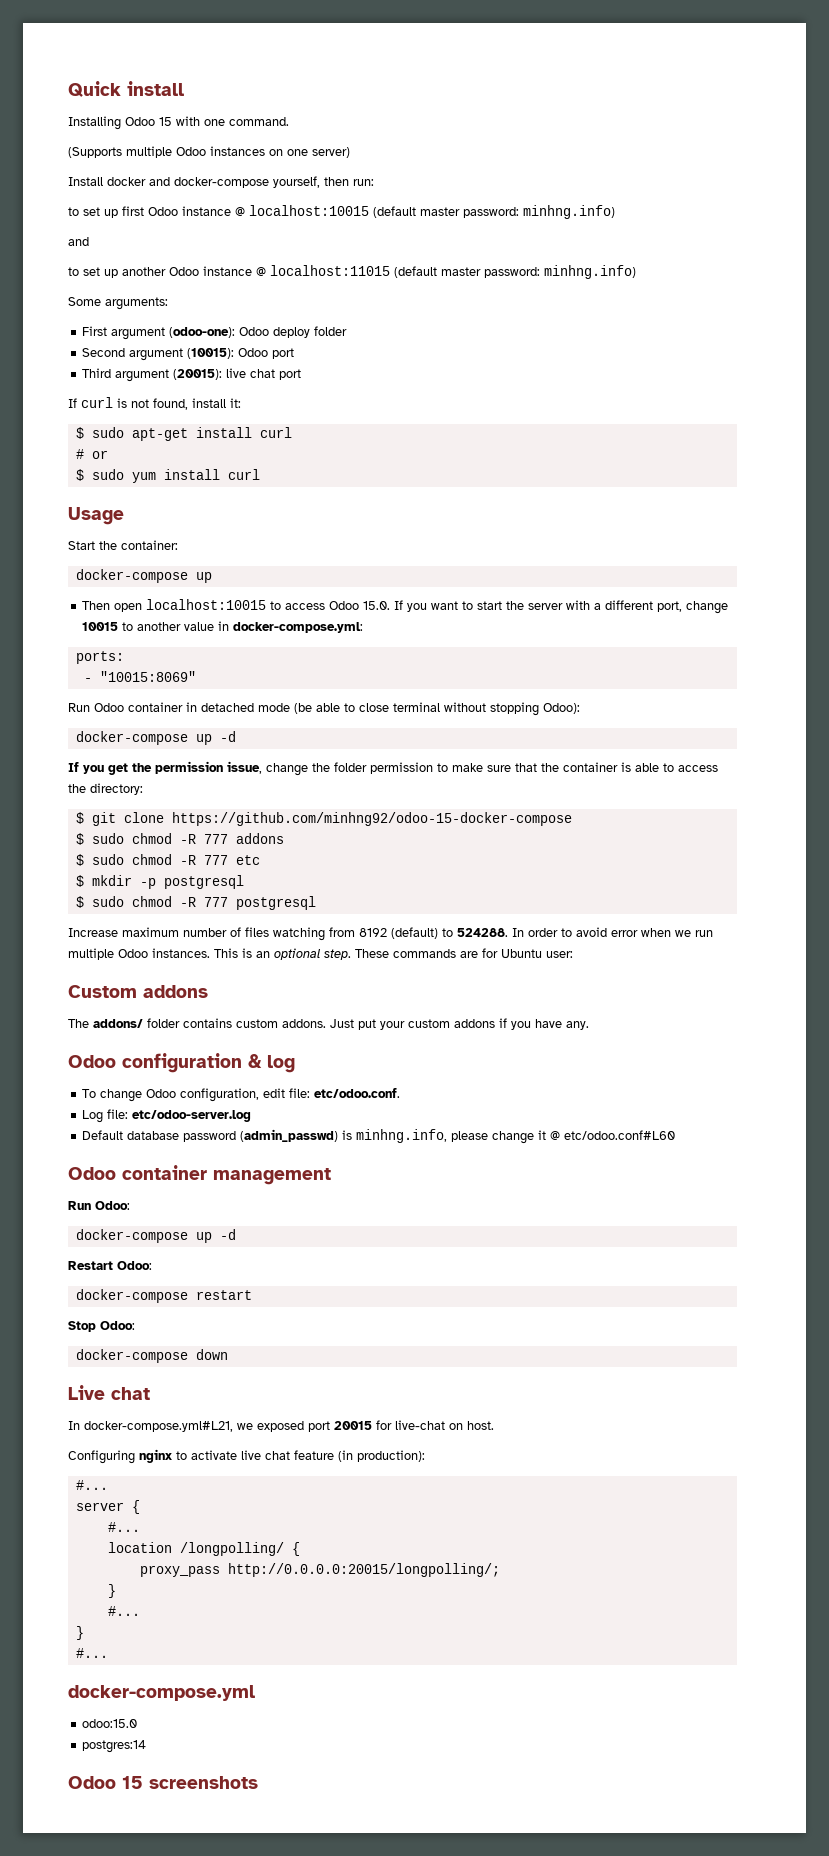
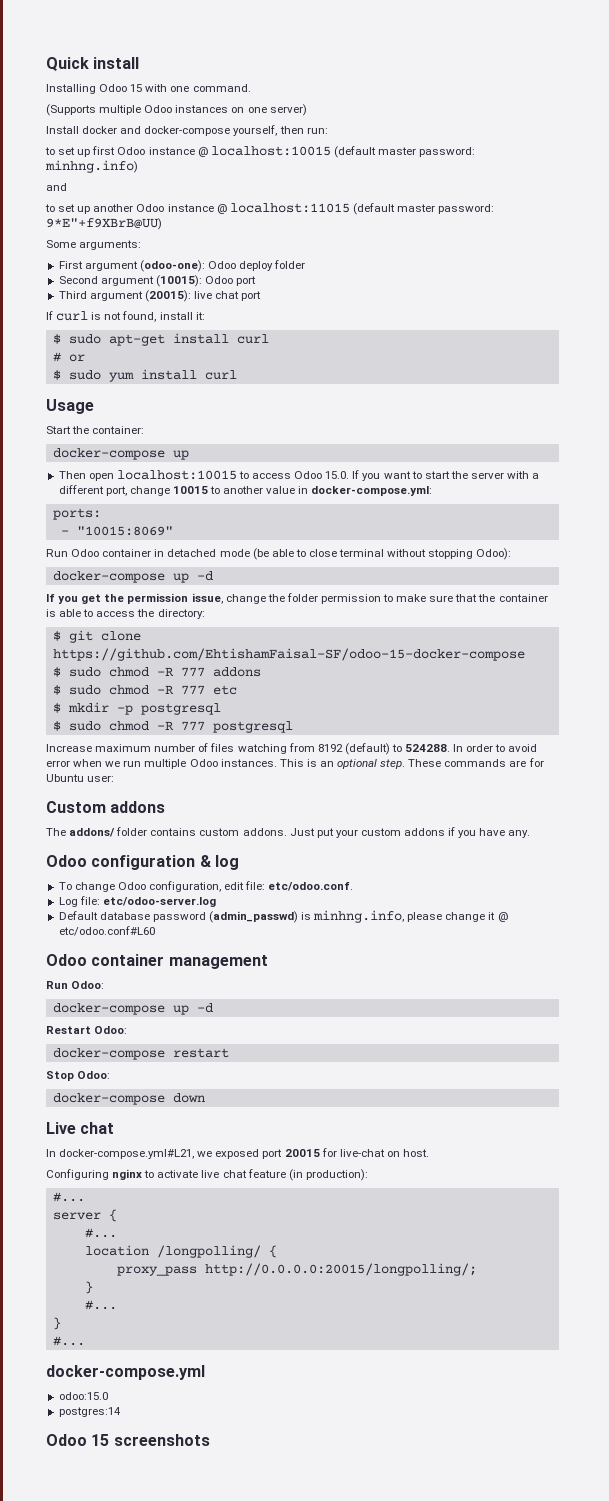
- to set up another Odoo instance @ localhost:11015 (default master password: minhng.info)
+ to set up another Odoo instance @ localhost:11015 (default master password: 9*E"+f9XBrB@UU)
- $ git clone https://github.com/minhng92/odoo-15-docker-compose
+ $ git clone https://github.com/EhtishamFaisal-SF/odoo-15-docker-compose

